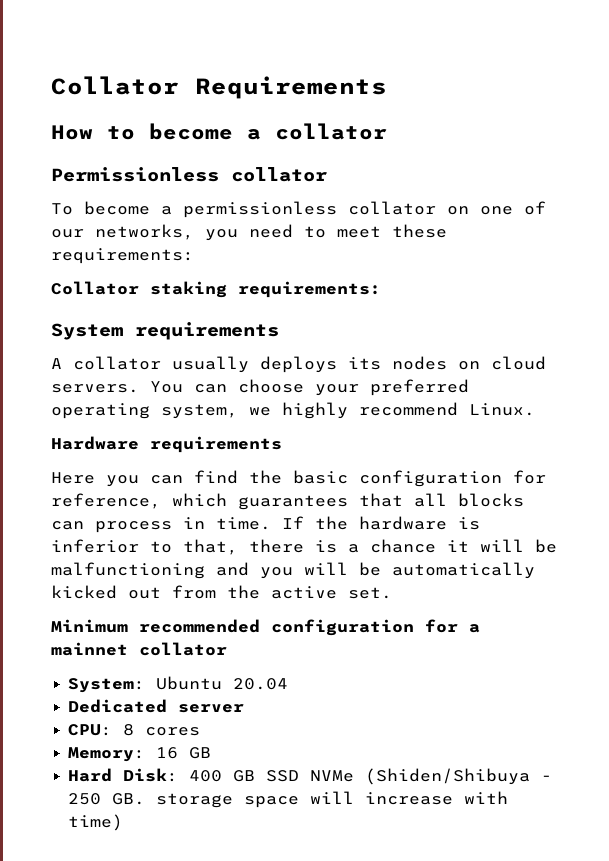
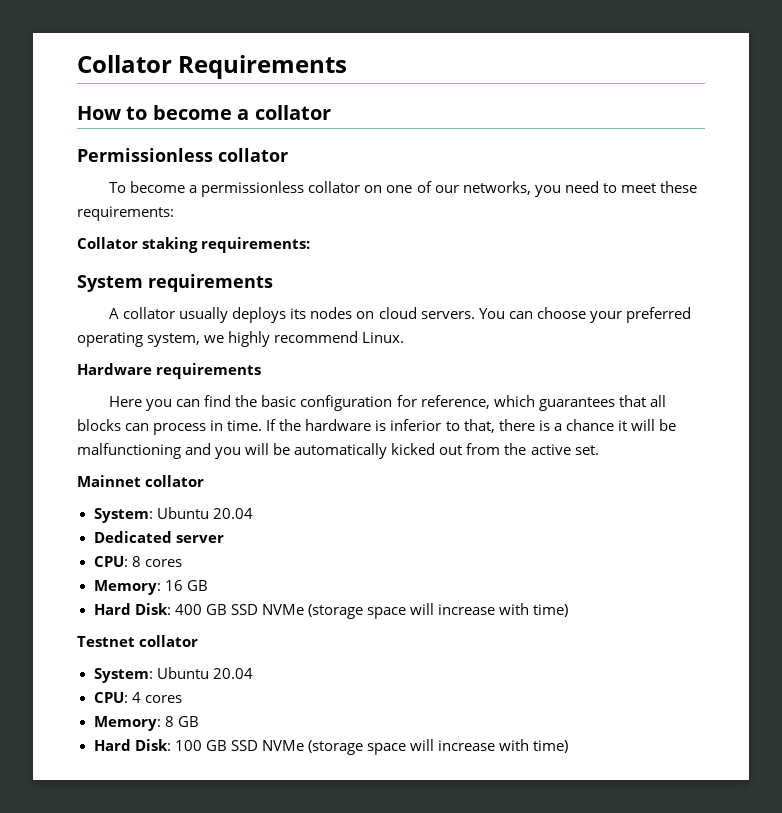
- Minimum recommended configuration for a mainnet collator
+ Mainnet collator
- Hard Disk: 400 GB SSD NVMe (Shiden/Shibuya - 250 GB. storage space will increase with time)
+ Hard Disk: 400 GB SSD NVMe (storage space will increase with time)
+ Testnet collator
+ System: Ubuntu 20.04
+ CPU: 4 cores
+ Memory: 8 GB
+ Hard Disk: 100 GB SSD NVMe (storage space will increase with time)

